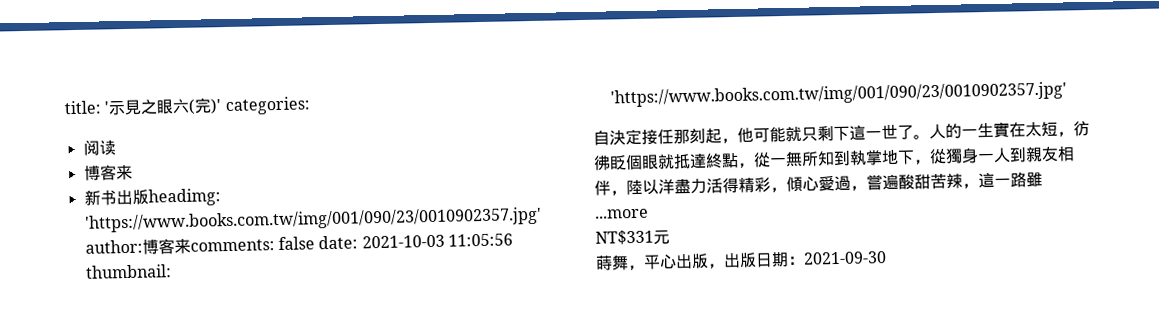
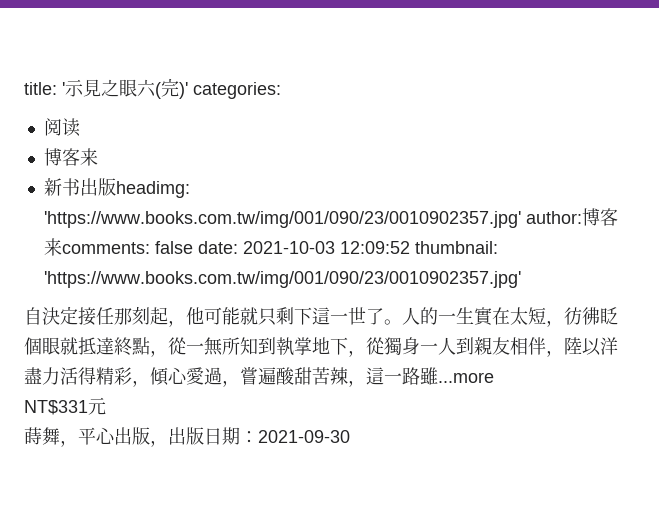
- 新书出版headimg: 'https://www.books.com.tw/img/001/090/23/0010902357.jpg' author:博客来comments: false date: 2021-10-03 11:05:56 thumbnail: 'https://www.books.com.tw/img/001/090/23/0010902357.jpg'
+ 新书出版headimg: 'https://www.books.com.tw/img/001/090/23/0010902357.jpg' author:博客来comments: false date: 2021-10-03 12:09:52 thumbnail: 'https://www.books.com.tw/img/001/090/23/0010902357.jpg'

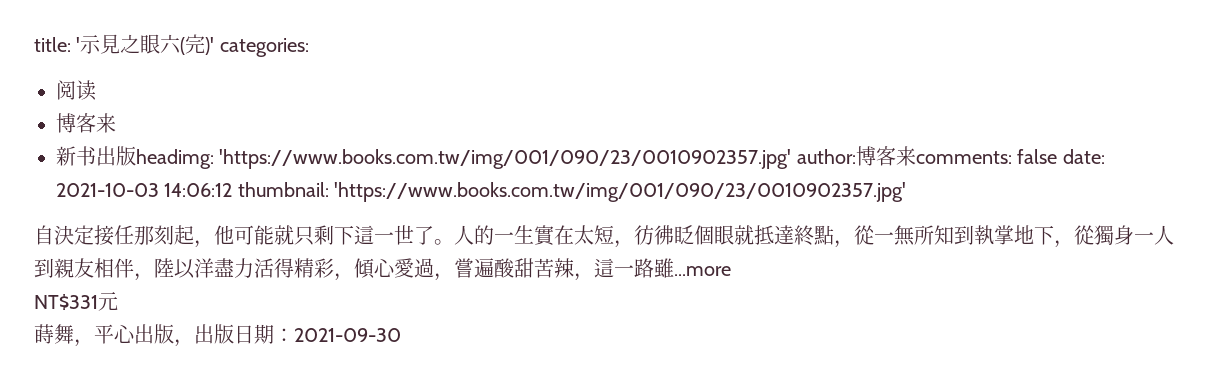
- 新书出版headimg: 'https://www.books.com.tw/img/001/090/23/0010902357.jpg' author:博客来comments: false date: 2021-10-03 12:09:52 thumbnail: 'https://www.books.com.tw/img/001/090/23/0010902357.jpg'
+ 新书出版headimg: 'https://www.books.com.tw/img/001/090/23/0010902357.jpg' author:博客来comments: false date: 2021-10-03 14:06:12 thumbnail: 'https://www.books.com.tw/img/001/090/23/0010902357.jpg'

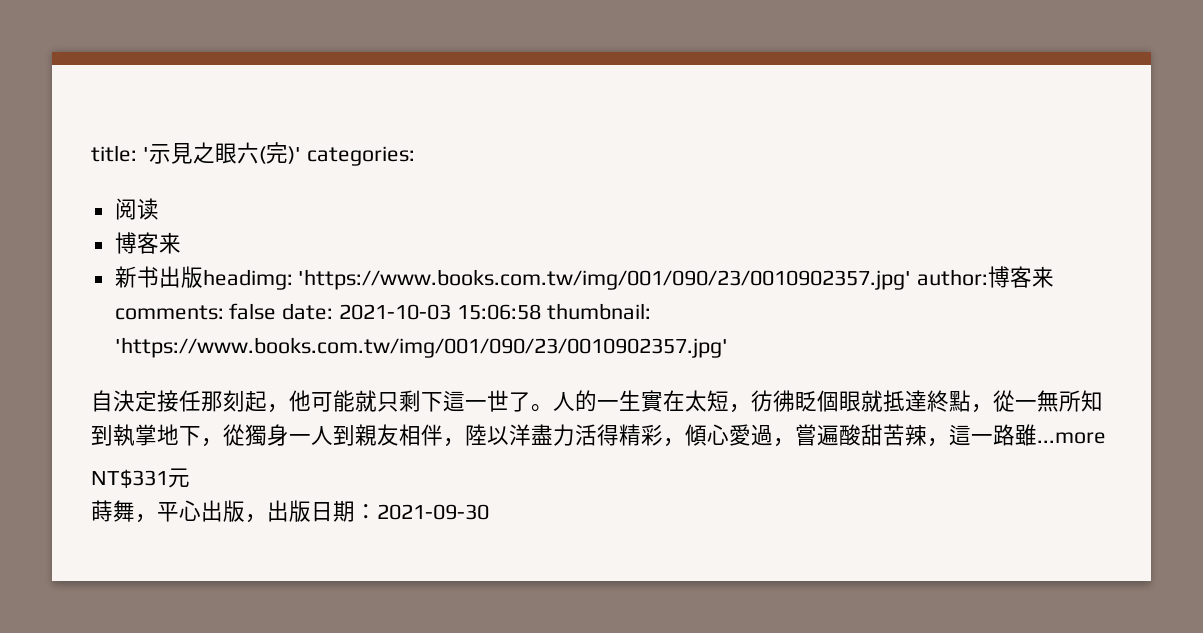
- 新书出版headimg: 'https://www.books.com.tw/img/001/090/23/0010902357.jpg' author:博客来comments: false date: 2021-10-03 14:06:12 thumbnail: 'https://www.books.com.tw/img/001/090/23/0010902357.jpg'
+ 新书出版headimg: 'https://www.books.com.tw/img/001/090/23/0010902357.jpg' author:博客来comments: false date: 2021-10-03 15:06:58 thumbnail: 'https://www.books.com.tw/img/001/090/23/0010902357.jpg'

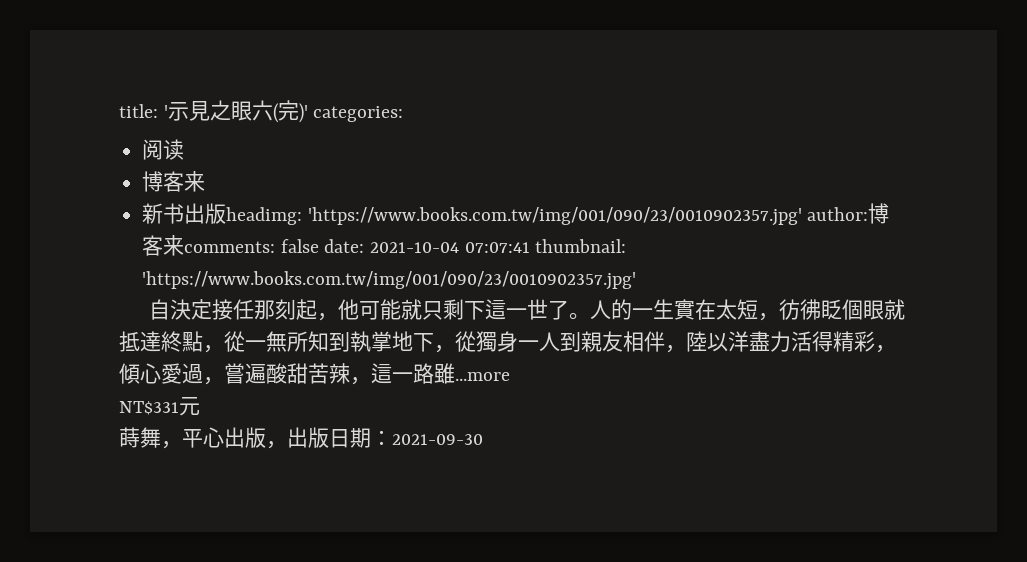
- 新书出版headimg: 'https://www.books.com.tw/img/001/090/23/0010902357.jpg' author:博客来comments: false date: 2021-10-03 15:06:58 thumbnail: 'https://www.books.com.tw/img/001/090/23/0010902357.jpg'
+ 新书出版headimg: 'https://www.books.com.tw/img/001/090/23/0010902357.jpg' author:博客来comments: false date: 2021-10-04 07:07:41 thumbnail: 'https://www.books.com.tw/img/001/090/23/0010902357.jpg'

